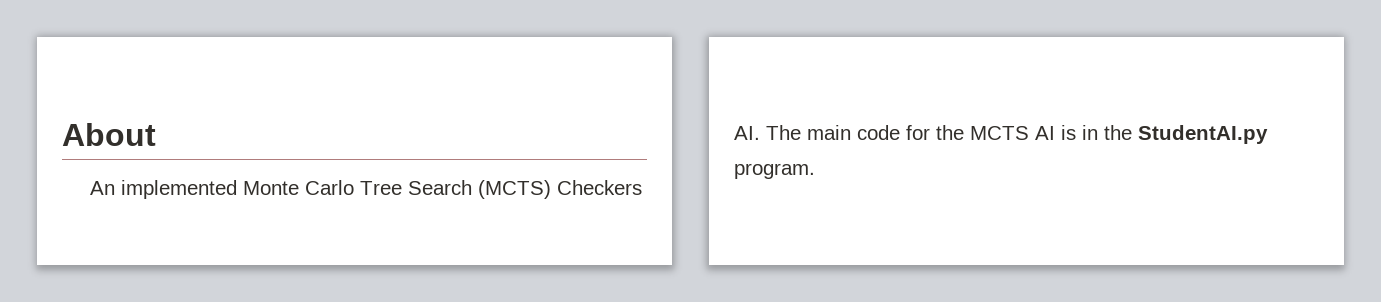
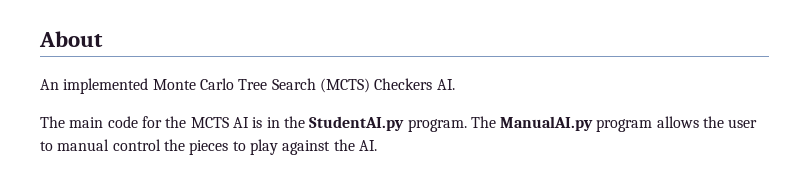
- An implemented Monte Carlo Tree Search (MCTS) Checkers AI. The main code for the MCTS AI is in the StudentAI.py program.
+ An implemented Monte Carlo Tree Search (MCTS) Checkers AI.
+ The main code for the MCTS AI is in the StudentAI.py program.
+ The ManualAI.py program allows the user to manual control the pieces to play against the AI.

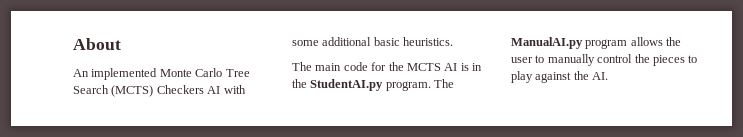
- An implemented Monte Carlo Tree Search (MCTS) Checkers AI.
+ An implemented Monte Carlo Tree Search (MCTS) Checkers AI with some additional basic heuristics.
- The ManualAI.py program allows the user to manual control the pieces to play against the AI.
+ The ManualAI.py program allows the user to manually control the pieces to play against the AI.

